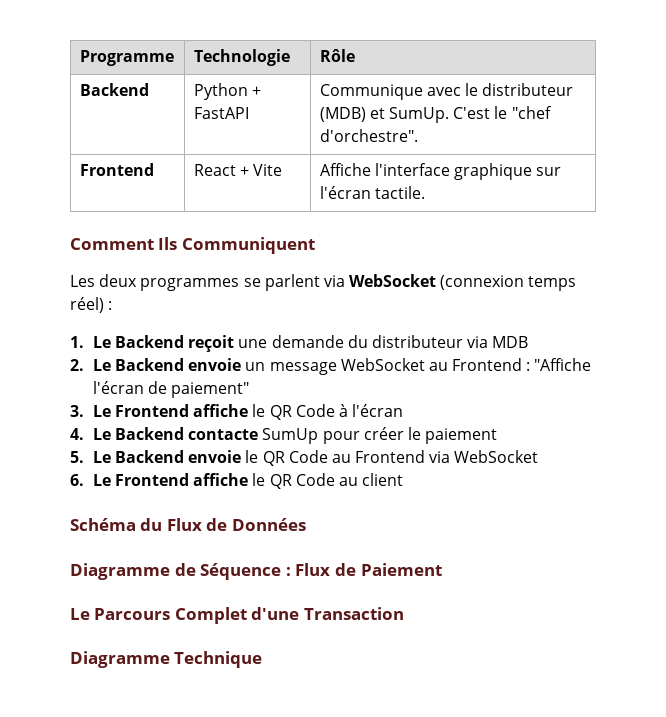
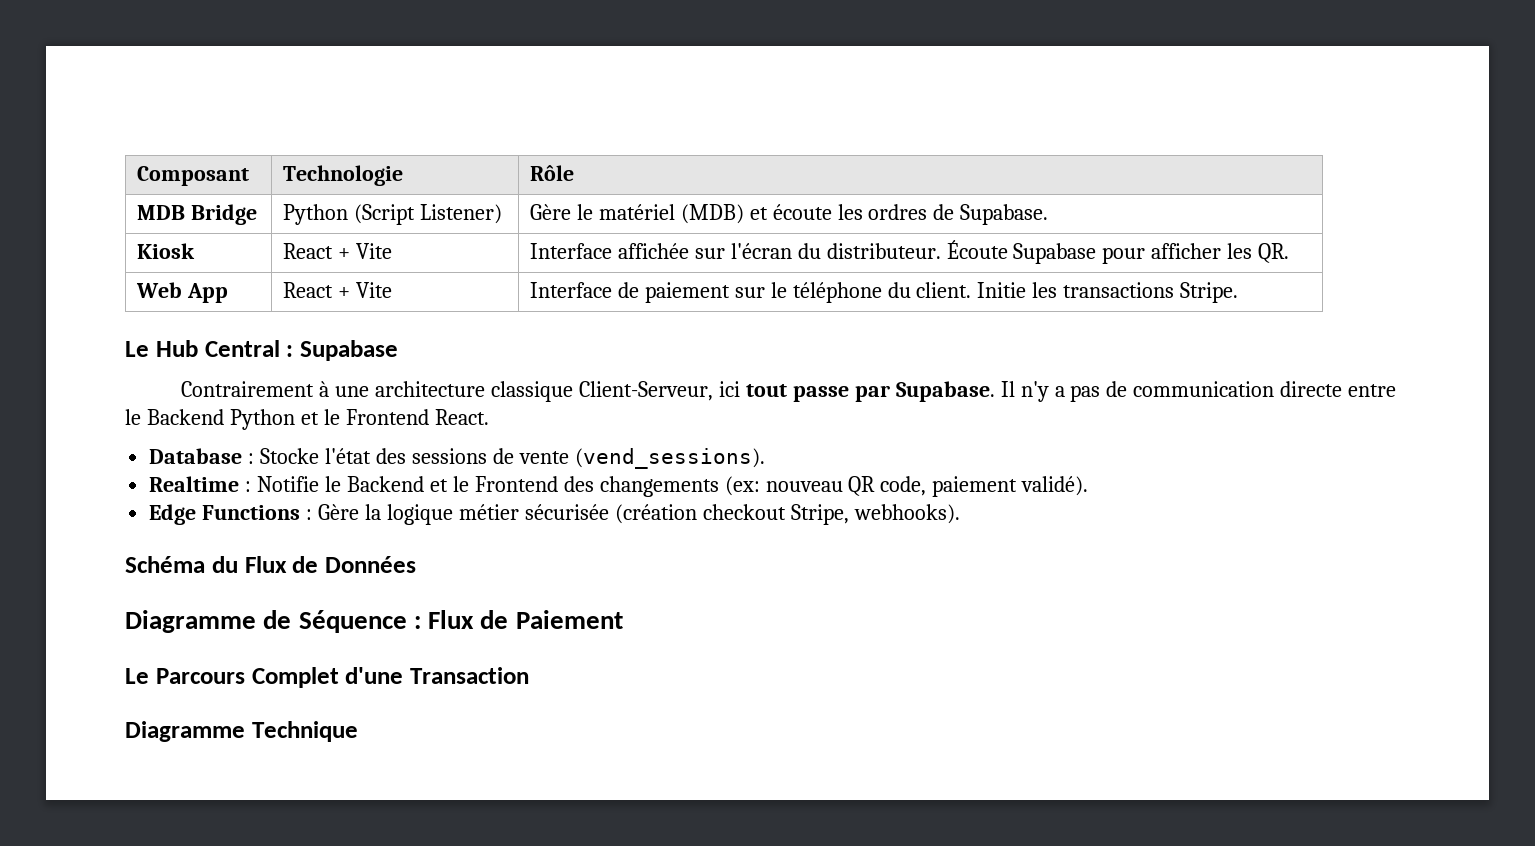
- Programme | Technologie | Rôle
+ Composant | Technologie | Rôle
- Backend | Python + FastAPI | Communique avec le distributeur (MDB) et SumUp. C'est le "chef d'orchestre".
- Frontend | React + Vite | Affiche l'interface graphique sur l'écran tactile.
- Comment Ils Communiquent
- Les deux programmes se parlent via WebSocket (connexion temps réel) :
- 1. Le Backend reçoit une demande du distributeur via MDB
- 2. Le Backend envoie un message WebSocket au Frontend : "Affiche l'écran de paiement"
- 3. Le Frontend affiche le QR Code à l'écran
- 4. Le Backend contacte SumUp pour créer le paiement
- 5. Le Backend envoie le QR Code au Frontend via WebSocket
- 6. Le Frontend affiche le QR Code au client
+ MDB Bridge | Python (Script Listener) | Gère le matériel (MDB) et écoute les ordres de Supabase.
+ Kiosk | React + Vite | Interface affichée sur l'écran du distributeur. Écoute Supabase pour afficher les QR.
+ Web App | React + Vite | Interface de paiement sur le téléphone du client. Initie les transactions Stripe.
+ Le Hub Central : Supabase
+ Contrairement à une architecture classique Client-Serveur, ici tout passe par Supabase. Il n'y a pas de communication directe entre le Backend Python et le Frontend React.
+ Database : Stocke l'état des sessions de vente (vend_sessions).
+ Realtime : Notifie le Backend et le Frontend des changements (ex: nouveau QR code, paiement validé).
+ Edge Functions : Gère la logique métier sécurisée (création checkout Stripe, webhooks).

